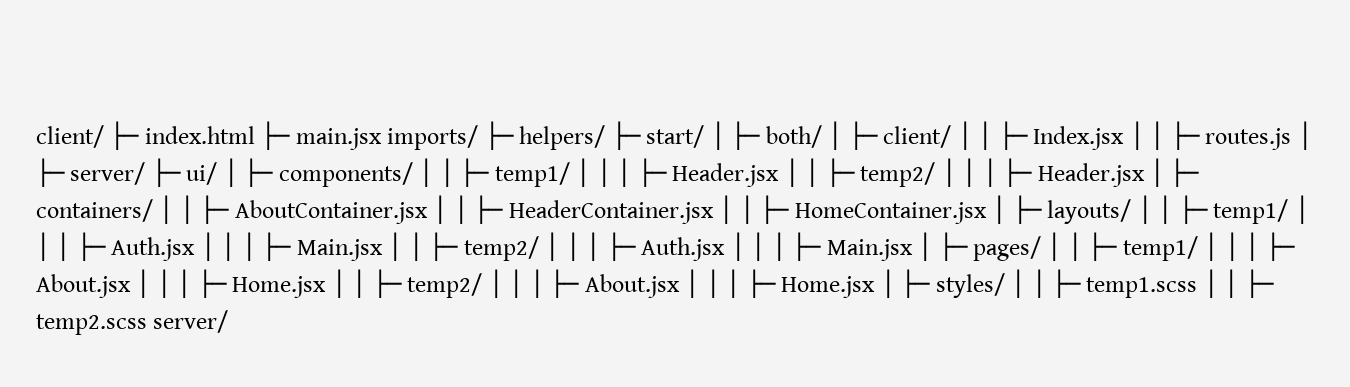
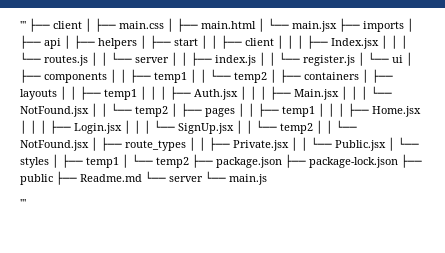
- client/ ├─ index.html ├─ main.jsx imports/ ├─ helpers/ ├─ start/ │ ├─ both/ │ ├─ client/ │ │ ├─ Index.jsx │ │ ├─ routes.js │ ├─ server/ ├─ ui/ │ ├─ components/ │ │ ├─ temp1/ │ │ │ ├─ Header.jsx │ │ ├─ temp2/ │ │ │ ├─ Header.jsx │ ├─ containers/ │ │ ├─ AboutContainer.jsx │ │ ├─ HeaderContainer.jsx │ │ ├─ HomeContainer.jsx │ ├─ layouts/ │ │ ├─ temp1/ │ │ │ ├─ Auth.jsx │ │ │ ├─ Main.jsx │ │ ├─ temp2/ │ │ │ ├─ Auth.jsx │ │ │ ├─ Main.jsx │ ├─ pages/ │ │ ├─ temp1/ │ │ │ ├─ About.jsx │ │ │ ├─ Home.jsx │ │ ├─ temp2/ │ │ │ ├─ About.jsx │ │ │ ├─ Home.jsx │ ├─ styles/ │ │ ├─ temp1.scss │ │ ├─ temp2.scss server/
+ ''' ├── client │ ├── main.css │ ├── main.html │ └── main.jsx ├── imports │ ├── api │ ├── helpers │ ├── start │ │ ├── client │ │ │ ├── Index.jsx │ │ │ └── routes.js │ │ └── server │ │ ├── index.js │ │ └── register.js │ └── ui │ ├── components │ │ ├── temp1 │ │ └── temp2 │ ├── containers │ ├── layouts │ │ ├── temp1 │ │ │ ├── Auth.jsx │ │ │ ├── Main.jsx │ │ │ └── NotFound.jsx │ │ └── temp2 │ ├── pages │ │ ├── temp1 │ │ │ ├── Home.jsx │ │ │ ├── Login.jsx │ │ │ └── SignUp.jsx │ │ └── temp2 │ │ └── NotFound.jsx │ ├── route_types │ │ ├── Private.jsx │ │ └── Public.jsx │ └── styles │ ├── temp1 │ └── temp2 ├── package.json ├── package-lock.json ├── public ├── Readme.md └── server └── main.js
+ '''

